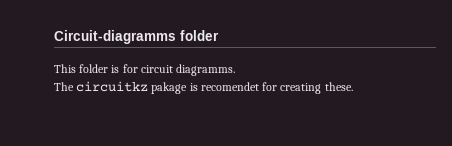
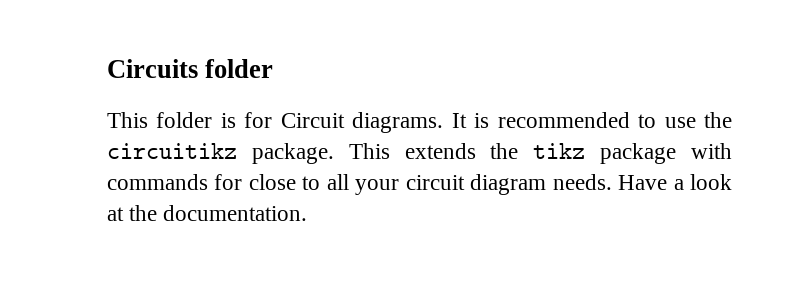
- Circuit-diagramms folder
+ Circuits folder
- This folder is for circuit diagramms.
- The circuitkz pakage is recomendet for creating these.
+ This folder is for Circuit diagrams. It is recommended to use the circuitikz package. This extends the tikz package with commands for close to all your circuit diagram needs. Have a look at the documentation.

